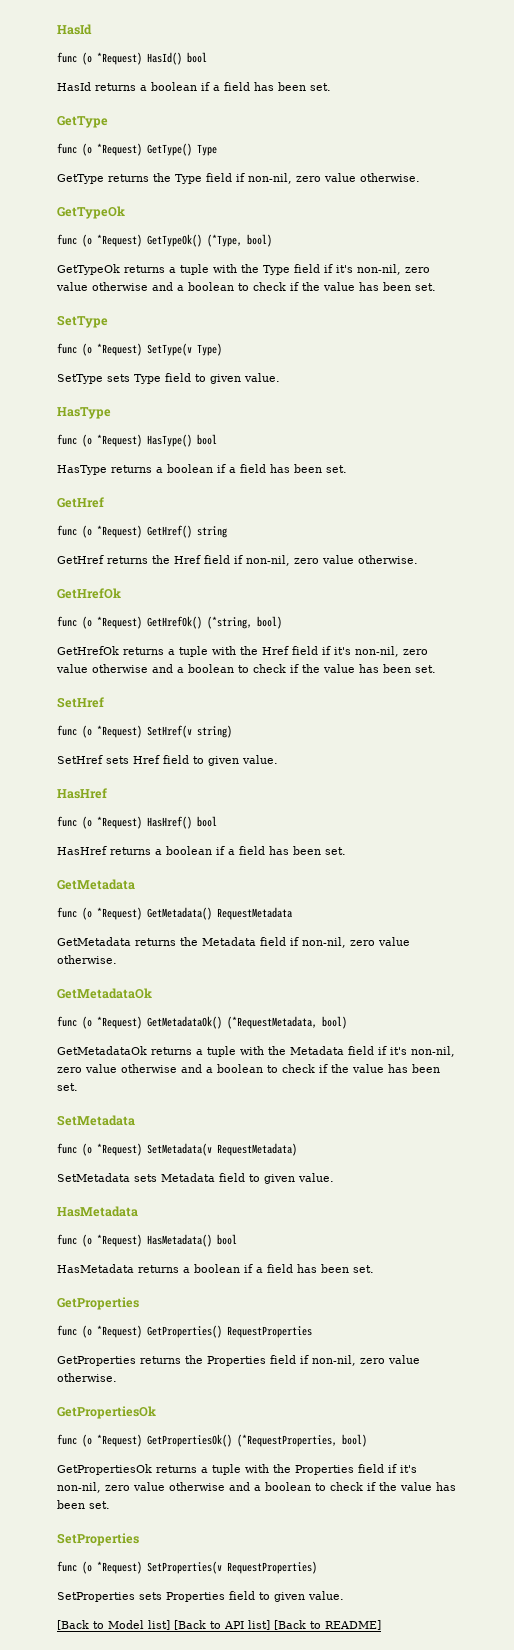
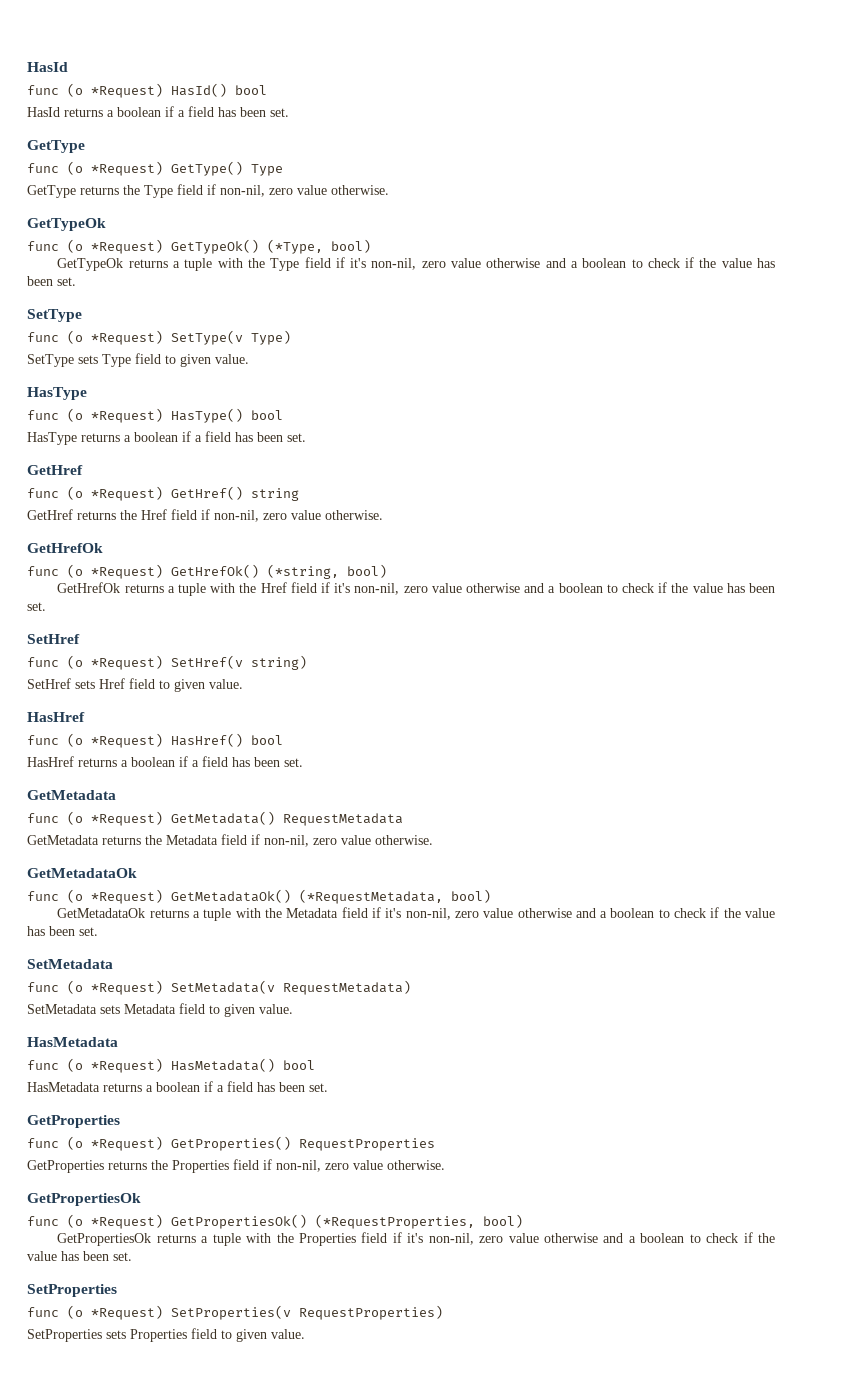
- [Back to Model list] [Back to API list] [Back to README]

